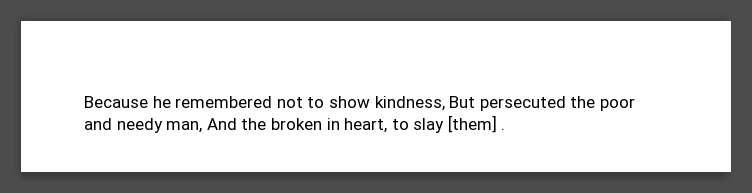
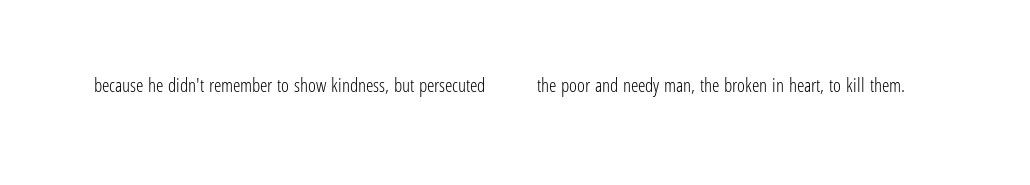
- Because he remembered not to show kindness, But persecuted the poor and needy man, And the broken in heart, to slay [them] .
+ because he didn't remember to show kindness, but persecuted the poor and needy man, the broken in heart, to kill them.

